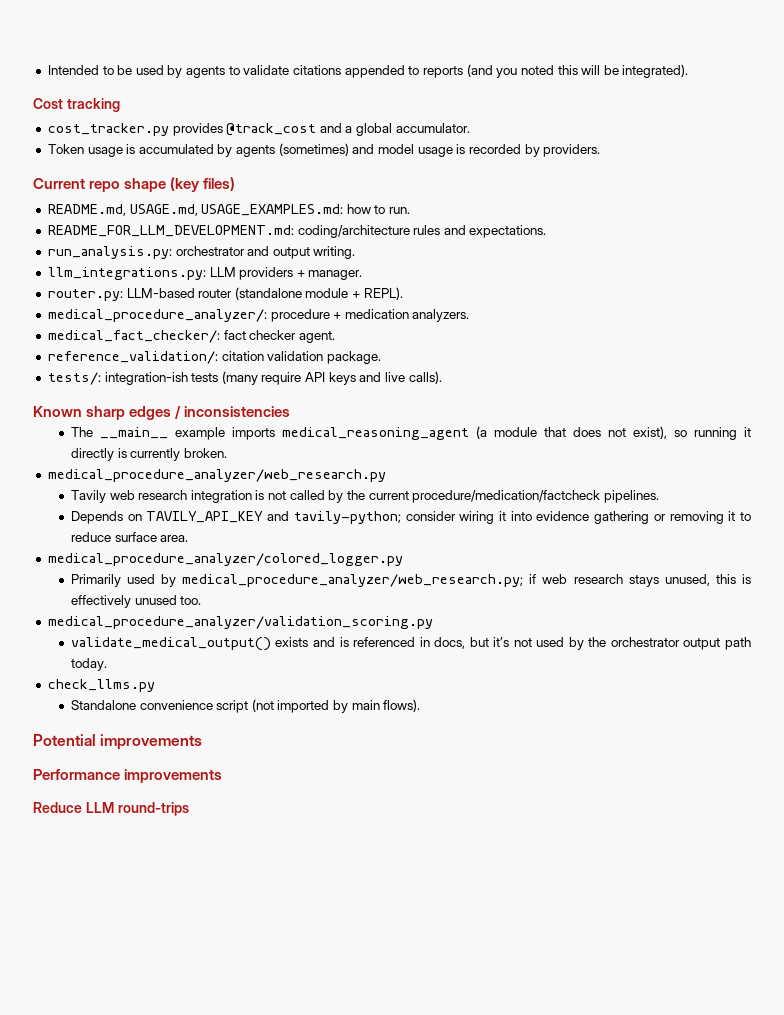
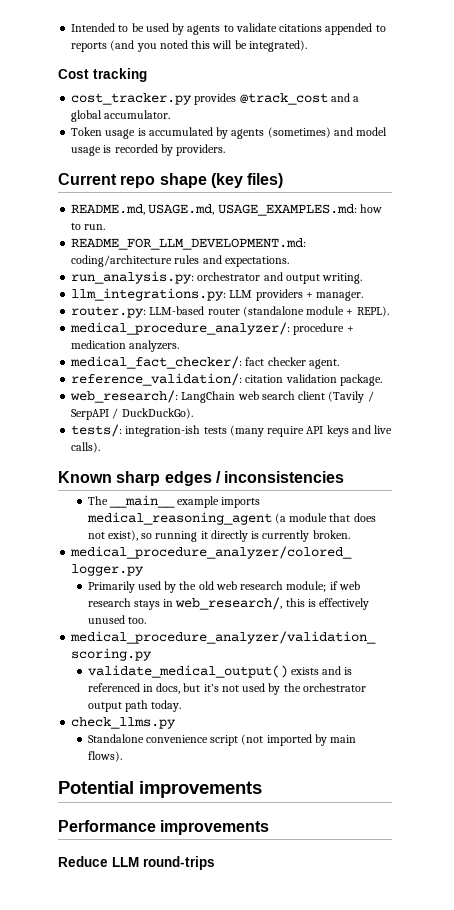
+ web_research/: LangChain web search client (Tavily / SerpAPI / DuckDuckGo).
- medical_procedure_analyzer/web_research.py
- Tavily web research integration is not called by the current procedure/medication/factcheck pipelines.
- Depends on TAVILY_API_KEY and tavily-python; consider wiring it into evidence gathering or removing it to reduce surface area.
- Primarily used by medical_procedure_analyzer/web_research.py; if web research stays unused, this is effectively unused too.
+ Primarily used by the old web research module; if web research stays in web_research/, this is effectively unused too.

